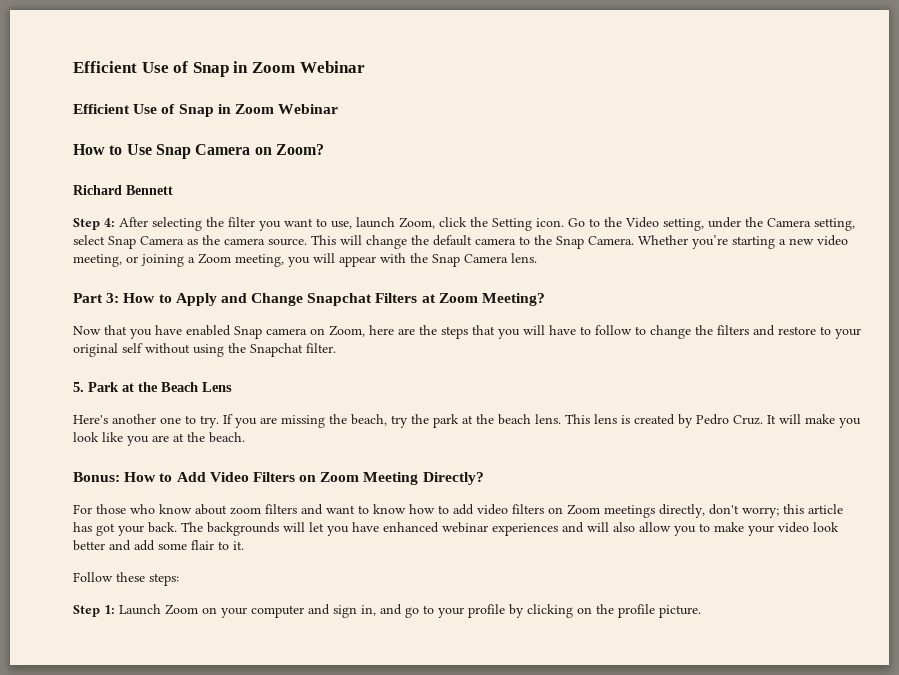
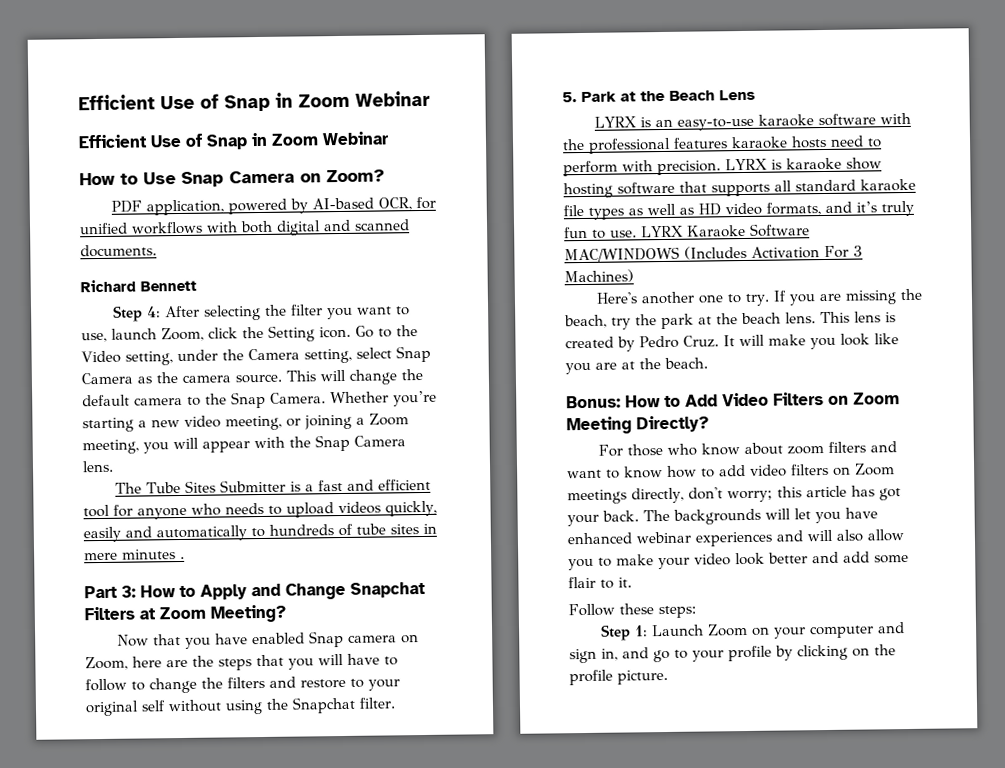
+ PDF application, powered by AI-based OCR, for unified workflows with both digital and scanned documents.
+ The Tube Sites Submitter is a fast and efficient tool for anyone who needs to upload videos quickly, easily and automatically to hundreds of tube sites in mere minutes .
+ LYRX is an easy-to-use karaoke software with the professional features karaoke hosts need to perform with precision. LYRX is karaoke show hosting software that supports all standard karaoke file types as well as HD video formats, and it’s truly fun to use. LYRX Karaoke Software MAC/WINDOWS (Includes Activation For 3 Machines)

